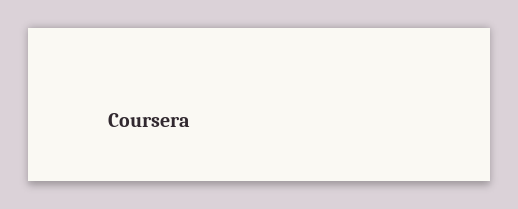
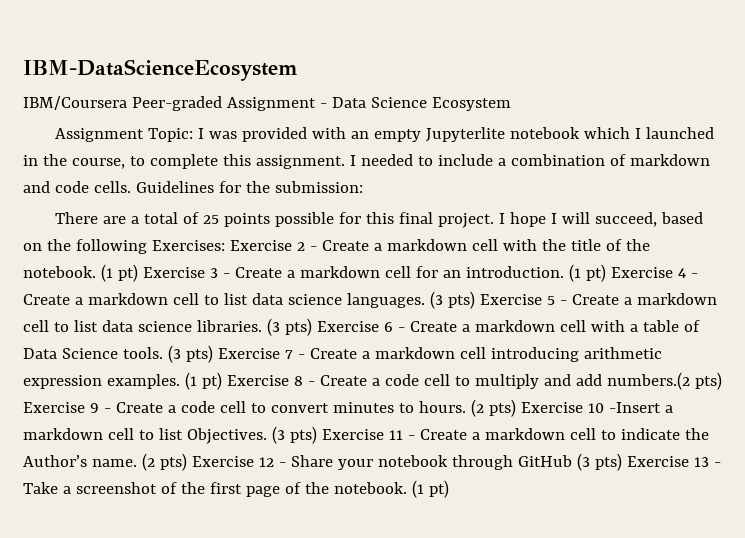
- Coursera
+ IBM-DataScienceEcosystem
+ IBM/Coursera Peer-graded Assignment - Data Science Ecosystem
+ Assignment Topic: I was provided with an empty Jupyterlite notebook which I launched in the course, to complete this assignment. I needed to include a combination of markdown and code cells. Guidelines for the submission:
+ There are a total of 25 points possible for this final project. I hope I will succeed, based on the following Exercises: Exercise 2 - Create a markdown cell with the title of the notebook. (1 pt) Exercise 3 - Create a markdown cell for an introduction. (1 pt) Exercise 4 - Create a markdown cell to list data science languages. (3 pts) Exercise 5 - Create a markdown cell to list data science libraries. (3 pts) Exercise 6 - Create a markdown cell with a table of Data Science tools. (3 pts) Exercise 7 - Create a markdown cell introducing arithmetic expression examples. (1 pt) Exercise 8 - Create a code cell to multiply and add numbers.(2 pts) Exercise 9 - Create a code cell to convert minutes to hours. (2 pts) Exercise 10 -Insert a markdown cell to list Objectives. (3 pts) Exercise 11 - Create a markdown cell to indicate the Author’s name. (2 pts) Exercise 12 - Share your notebook through GitHub (3 pts) Exercise 13 - Take a screenshot of the first page of the notebook. (1 pt)

